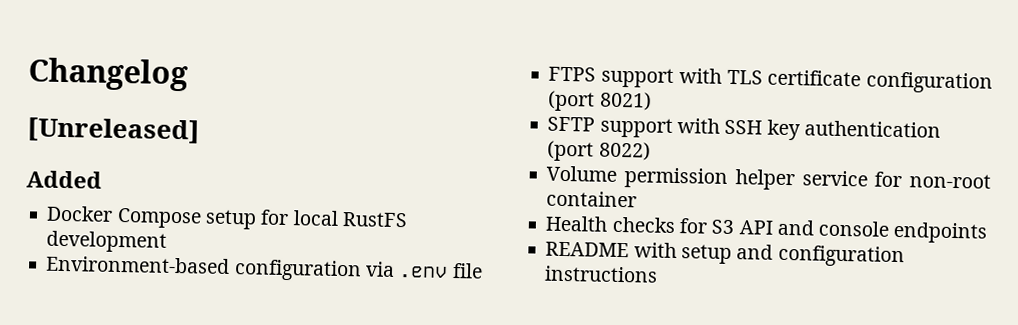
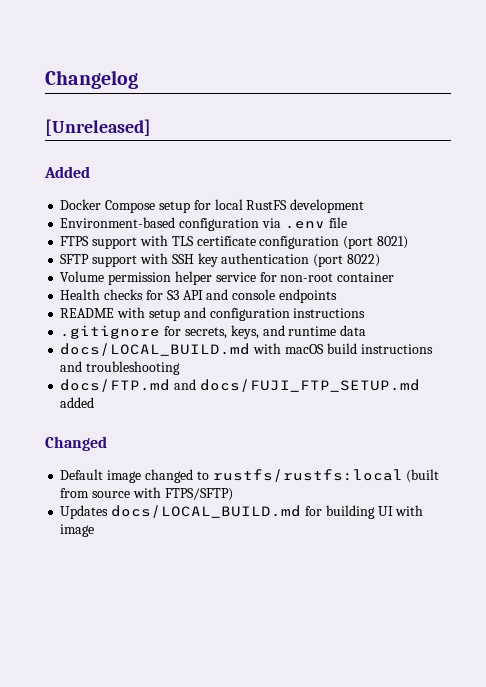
+ .gitignore for secrets, keys, and runtime data
+ docs/LOCAL_BUILD.md with macOS build instructions and troubleshooting
+ docs/FTP.md and docs/FUJI_FTP_SETUP.md added
+ Changed
+ Default image changed to rustfs/rustfs:local (built from source with FTPS/SFTP)
+ Updates docs/LOCAL_BUILD.md for building UI with image

